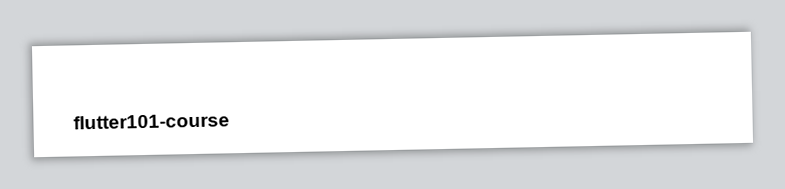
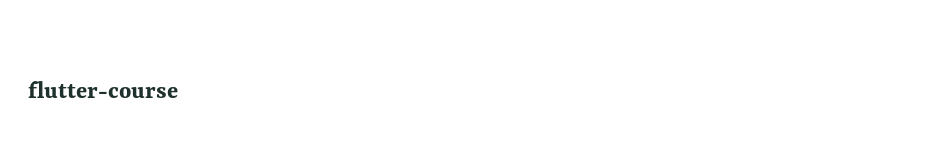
- flutter101-course
+ flutter-course

